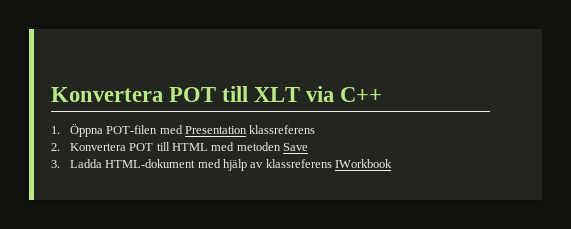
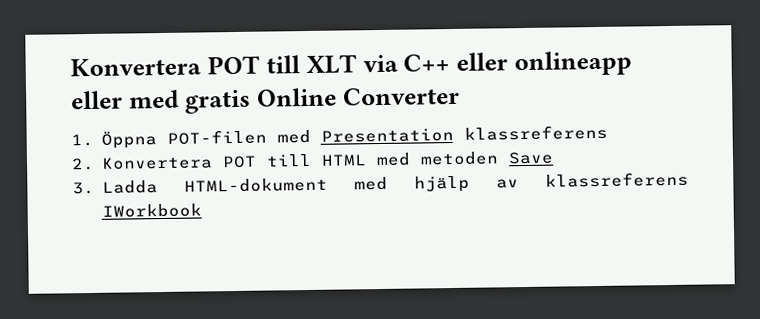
- Konvertera POT till XLT via C++
+ Konvertera POT till XLT via C++ eller onlineapp eller med gratis Online Converter

